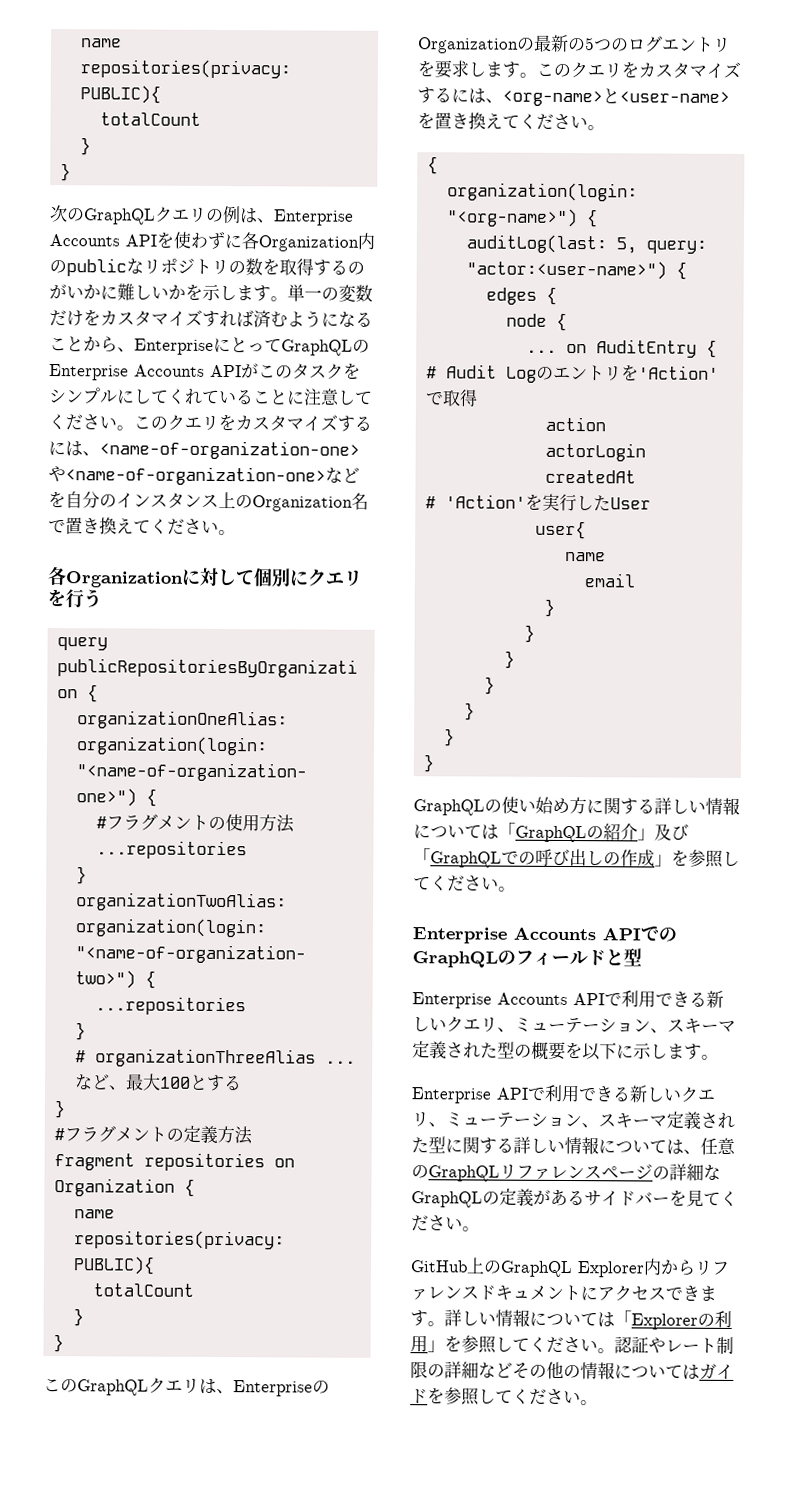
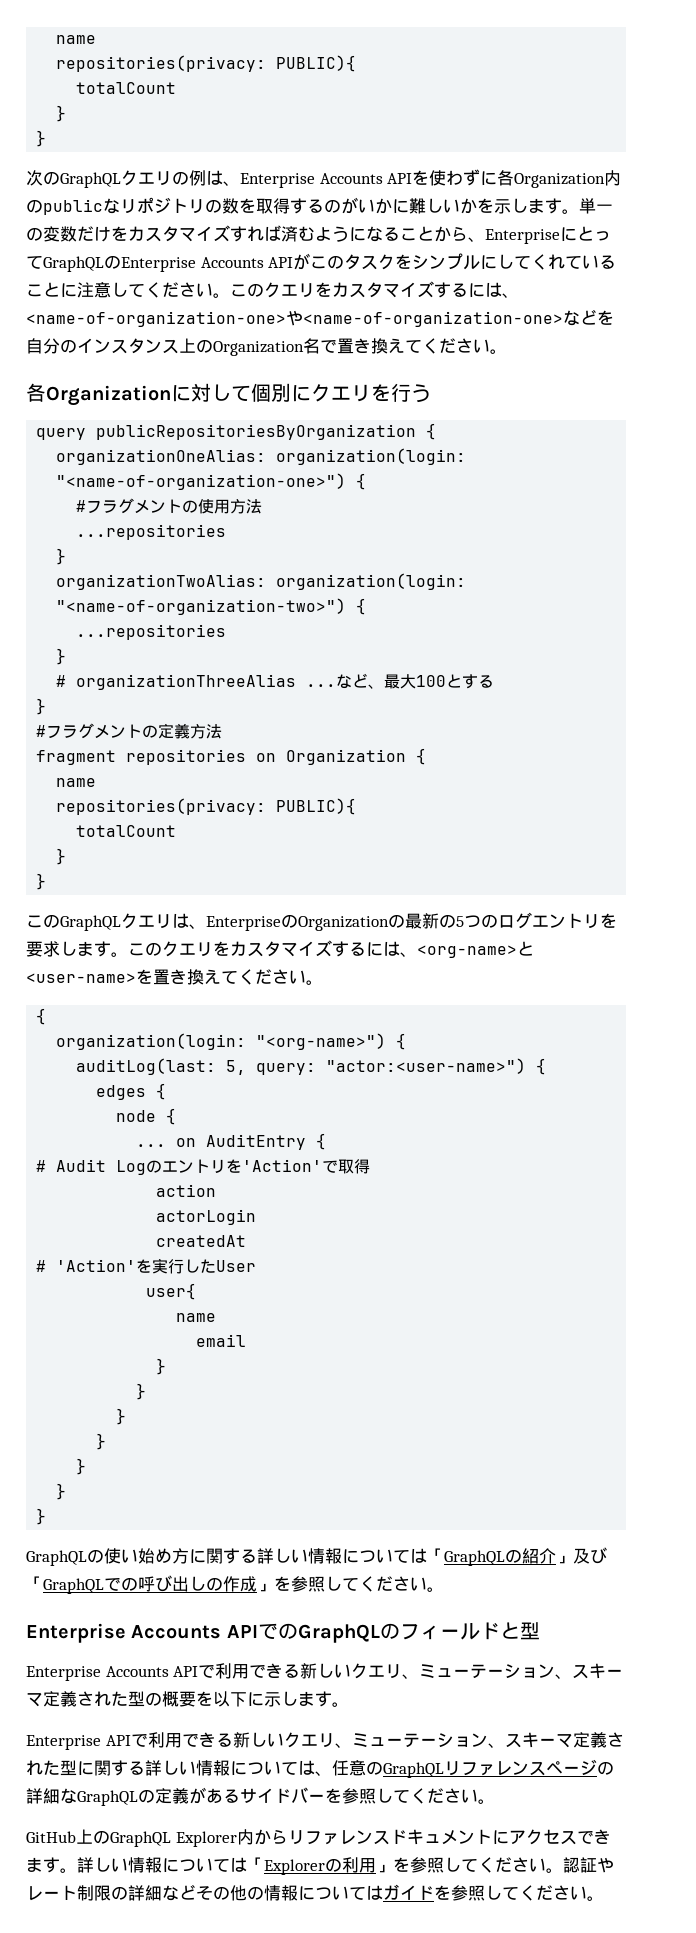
- Enterprise APIで利用できる新しいクエリ、ミューテーション、スキーマ定義された型に関する詳しい情報については、任意のGraphQLリファレンスページの詳細なGraphQLの定義があるサイドバーを見てください。
+ Enterprise APIで利用できる新しいクエリ、ミューテーション、スキーマ定義された型に関する詳しい情報については、任意のGraphQLリファレンスページの詳細なGraphQLの定義があるサイドバーを参照してください。

